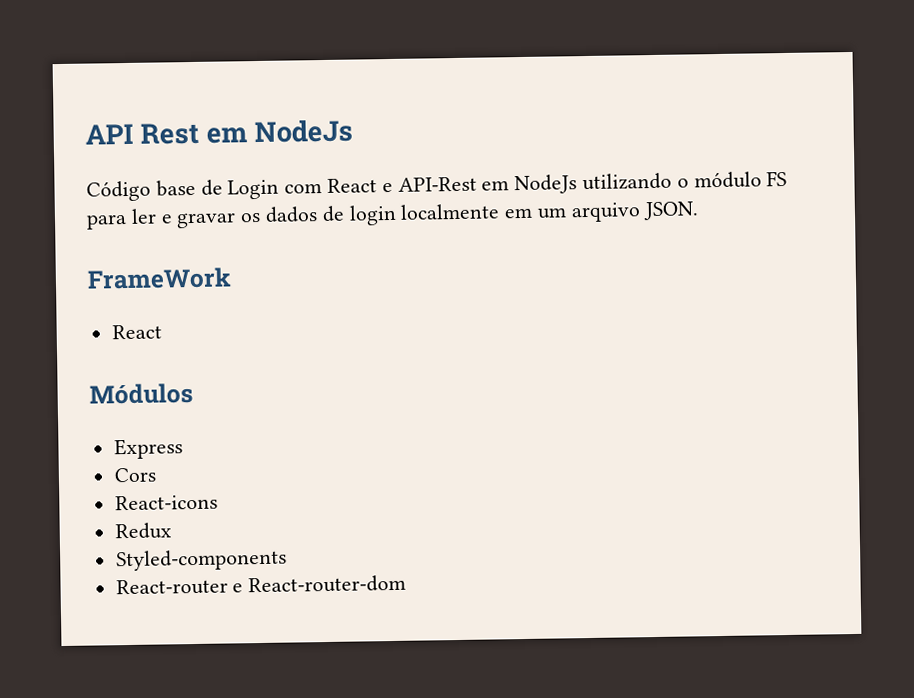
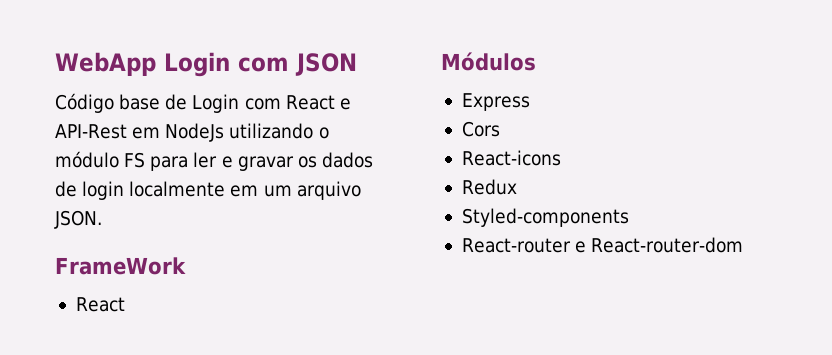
- API Rest em NodeJs
+ WebApp Login com JSON

